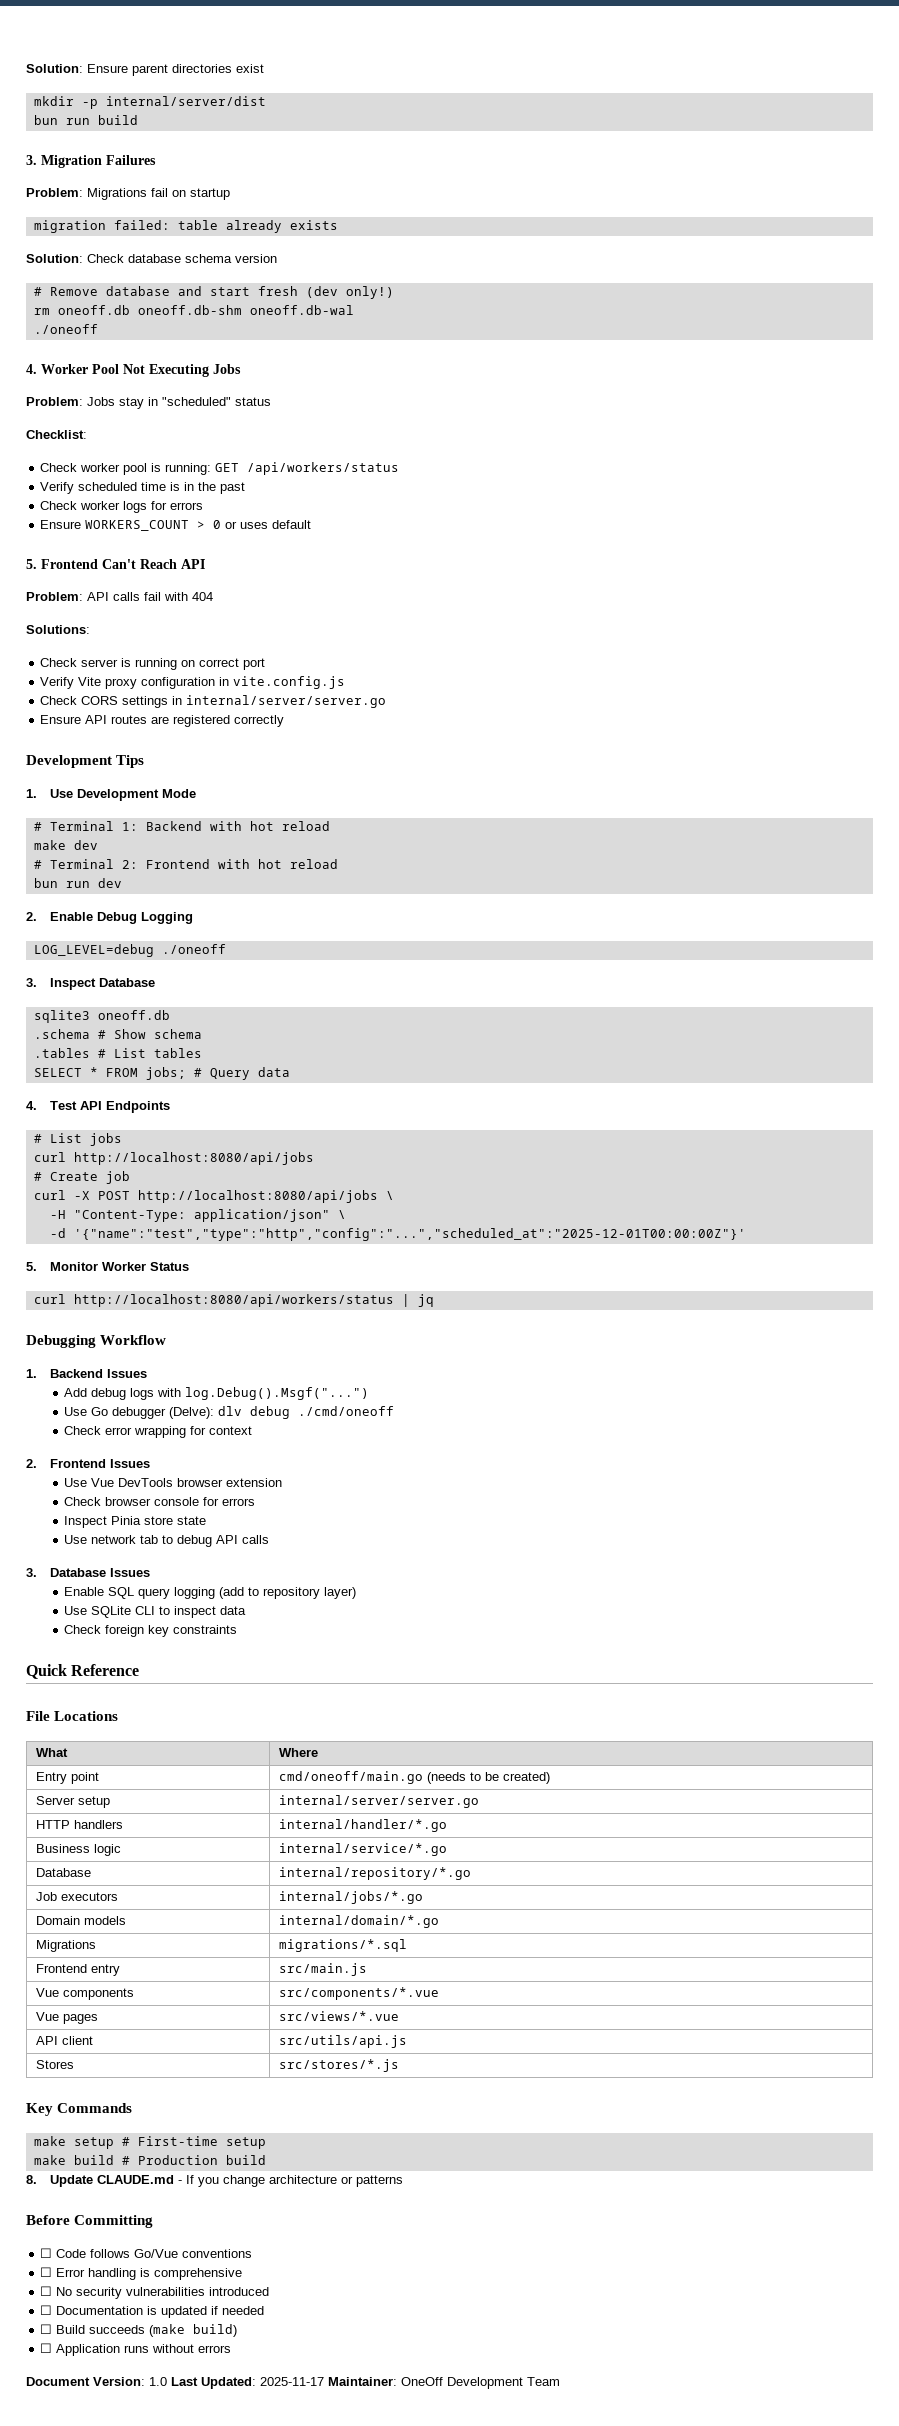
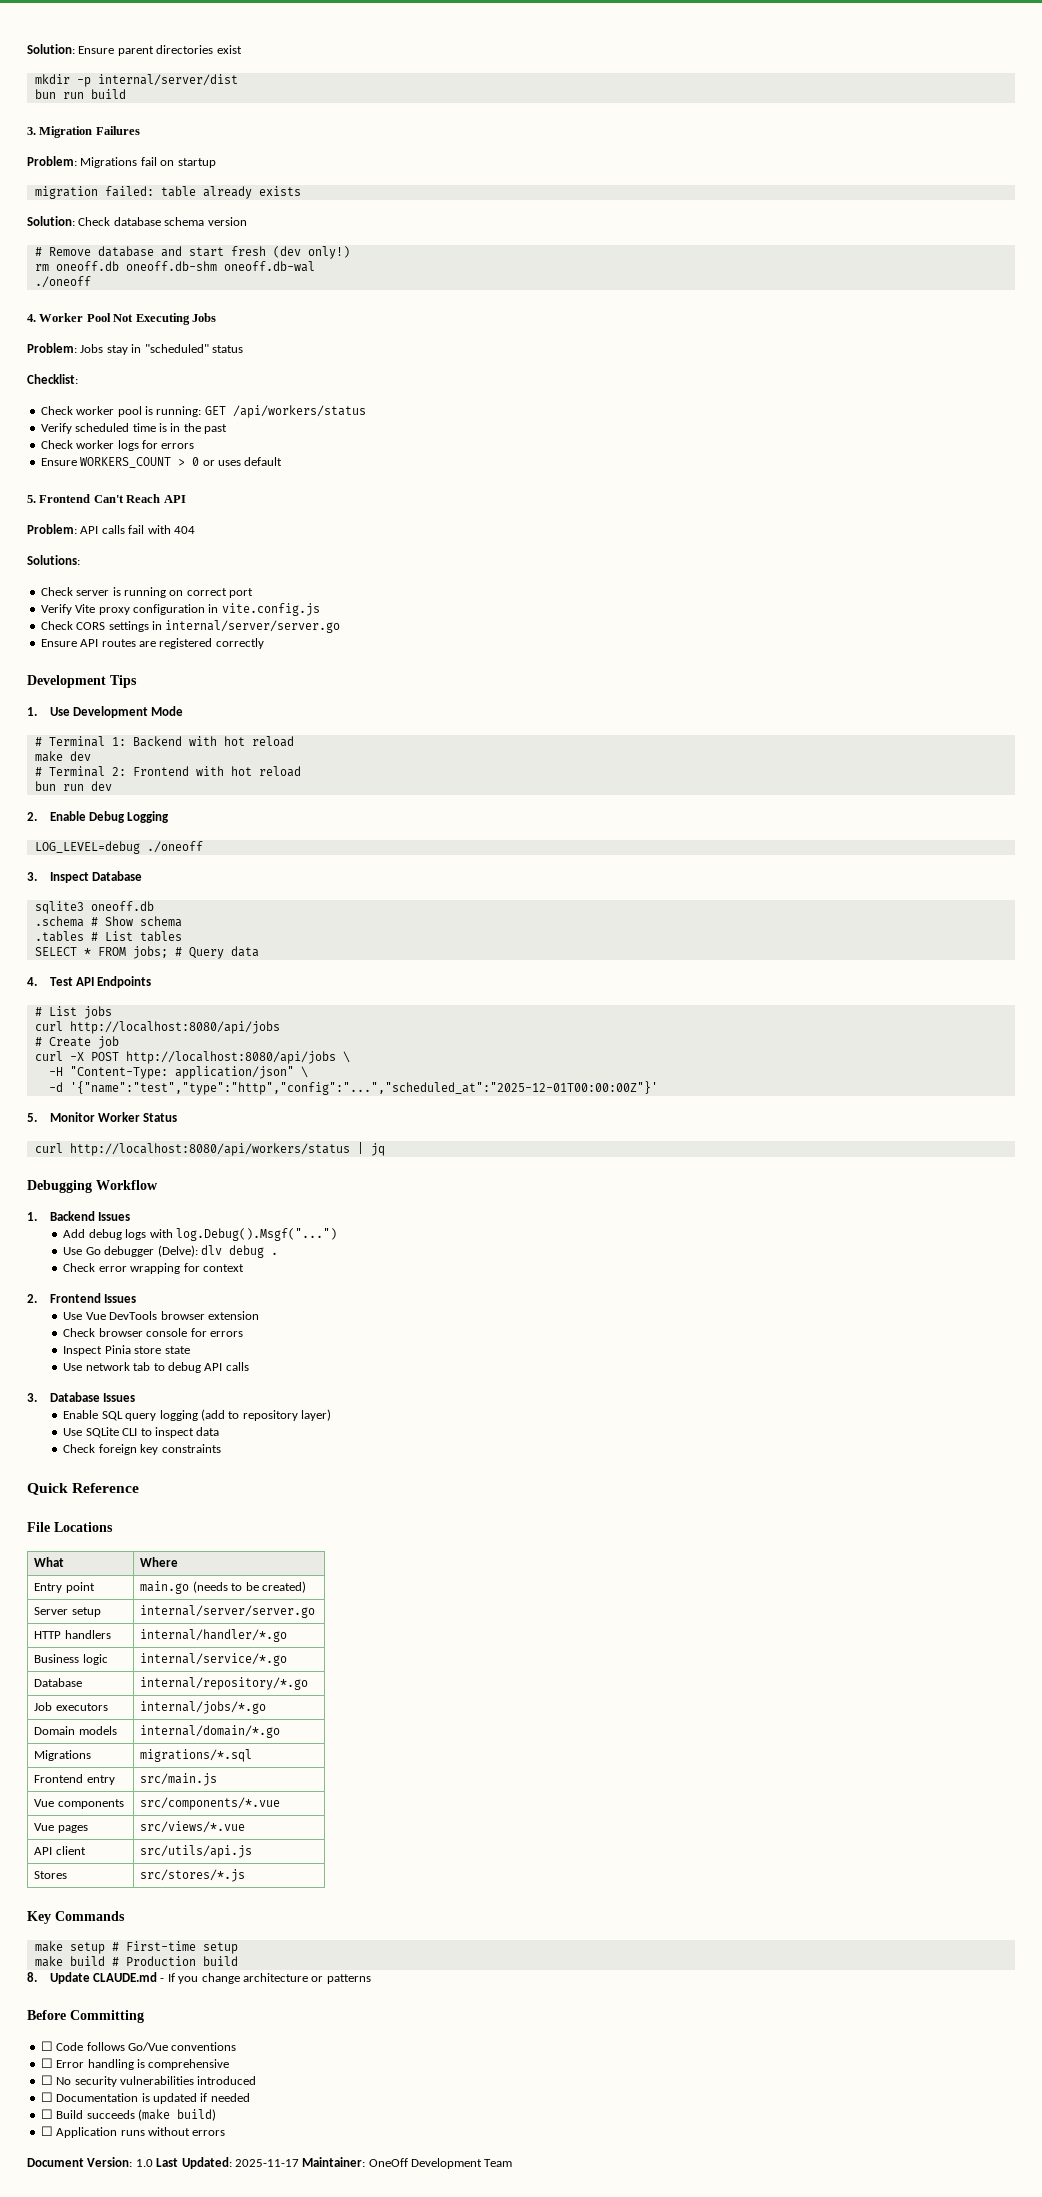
- Use Go debugger (Delve): dlv debug ./cmd/oneoff
+ Use Go debugger (Delve): dlv debug .
- Entry point | cmd/oneoff/main.go (needs to be created)
+ Entry point | main.go (needs to be created)

